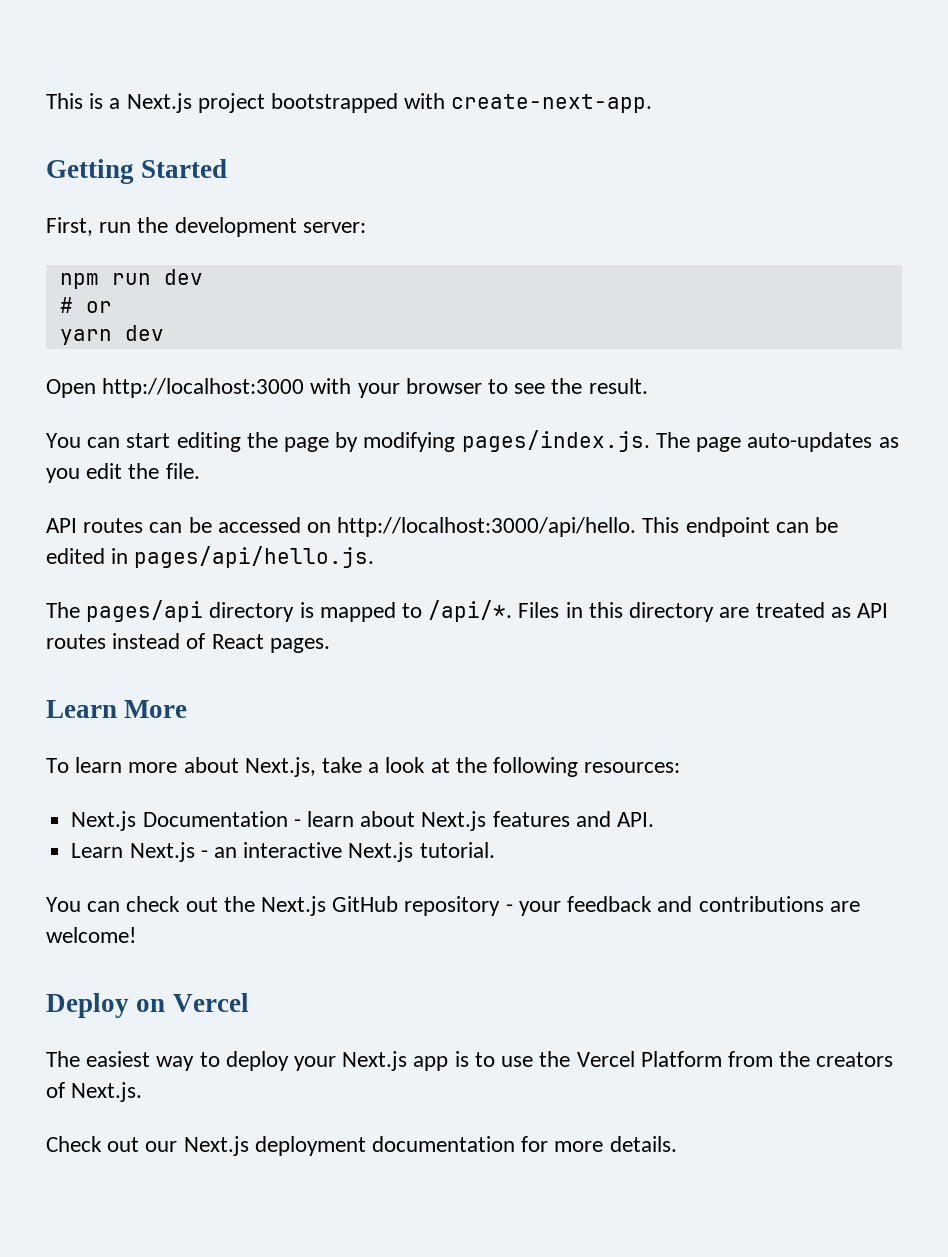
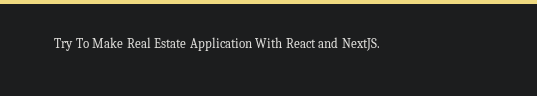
- This is a Next.js project bootstrapped with create-next-app.
- Getting Started
- First, run the development server:
- npm run dev
- # or
- yarn dev
- Open http://localhost:3000 with your browser to see the result.
- You can start editing the page by modifying pages/index.js. The page auto-updates as you edit the file.
- API routes can be accessed on http://localhost:3000/api/hello. This endpoint can be edited in pages/api/hello.js.
- The pages/api directory is mapped to /api/*. Files in this directory are treated as API routes instead of React pages.
- Learn More
- To learn more about Next.js, take a look at the following resources:
- Next.js Documentation - learn about Next.js features and API.
- Learn Next.js - an interactive Next.js tutorial.
- You can check out the Next.js GitHub repository - your feedback and contributions are welcome!
- Deploy on Vercel
- The easiest way to deploy your Next.js app is to use the Vercel Platform from the creators of Next.js.
- Check out our Next.js deployment documentation for more details.
+ Try To Make Real Estate Application With React and NextJS.

